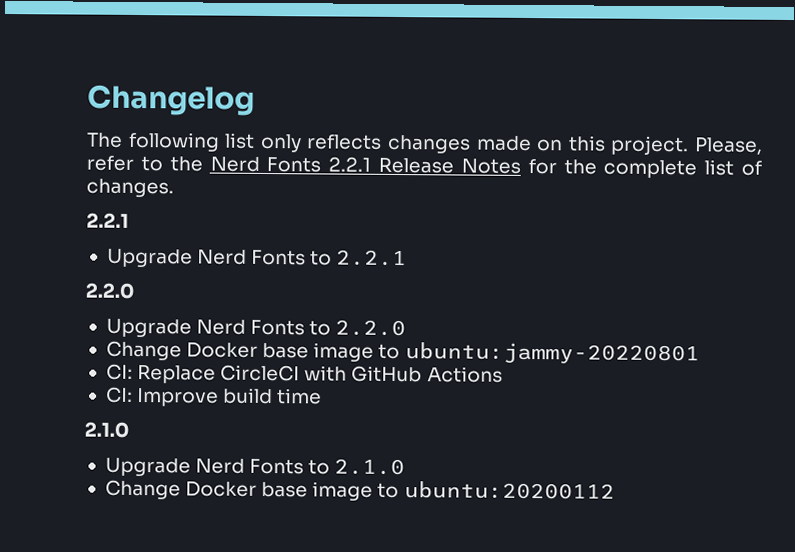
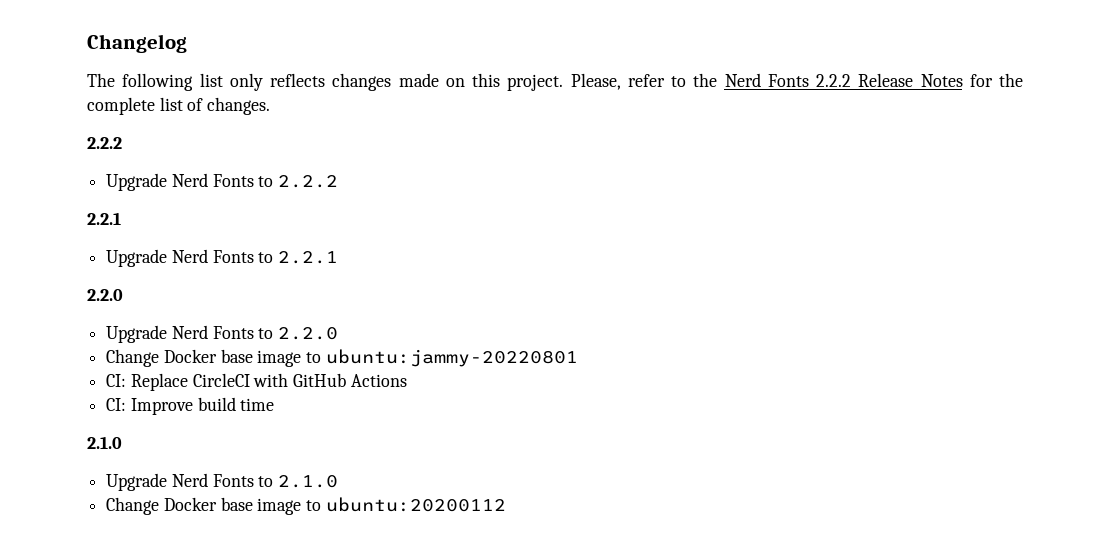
- Please, refer to the Nerd Fonts 2.2.1 Release Notes for the complete list of changes.
+ Please, refer to the Nerd Fonts 2.2.2 Release Notes for the complete list of changes.
+ 2.2.2
+ Upgrade Nerd Fonts to 2.2.2

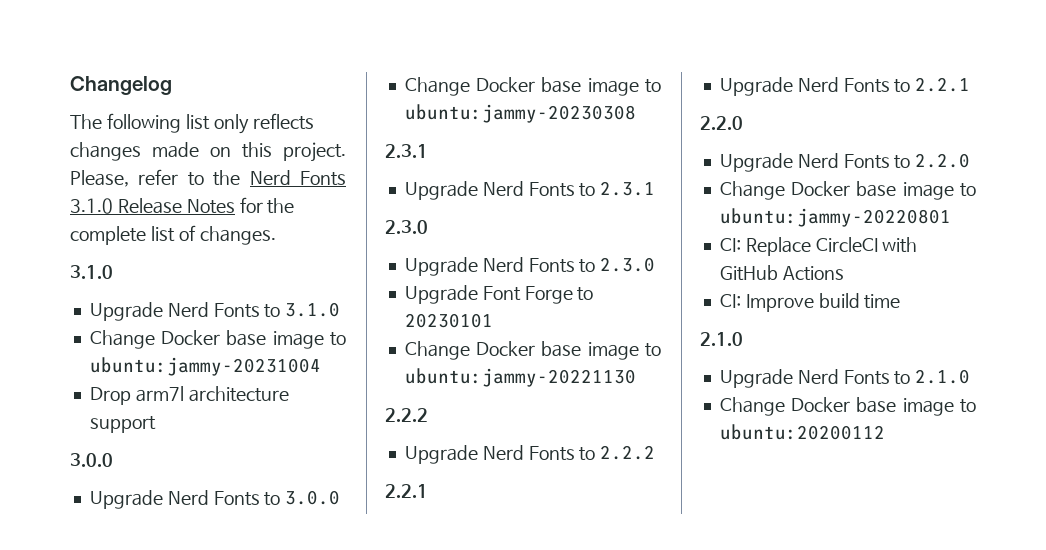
- Please, refer to the Nerd Fonts 2.2.2 Release Notes for the complete list of changes.
+ Please, refer to the Nerd Fonts 3.1.0 Release Notes for the complete list of changes.
+ 3.1.0
+ Upgrade Nerd Fonts to 3.1.0
+ Change Docker base image to ubuntu:jammy-20231004
+ Drop arm7l architecture support
+ 3.0.0
+ Upgrade Nerd Fonts to 3.0.0
+ Change Docker base image to ubuntu:jammy-20230308
+ 2.3.1
+ Upgrade Nerd Fonts to 2.3.1
+ 2.3.0
+ Upgrade Nerd Fonts to 2.3.0
+ Upgrade Font Forge to 20230101
+ Change Docker base image to ubuntu:jammy-20221130

